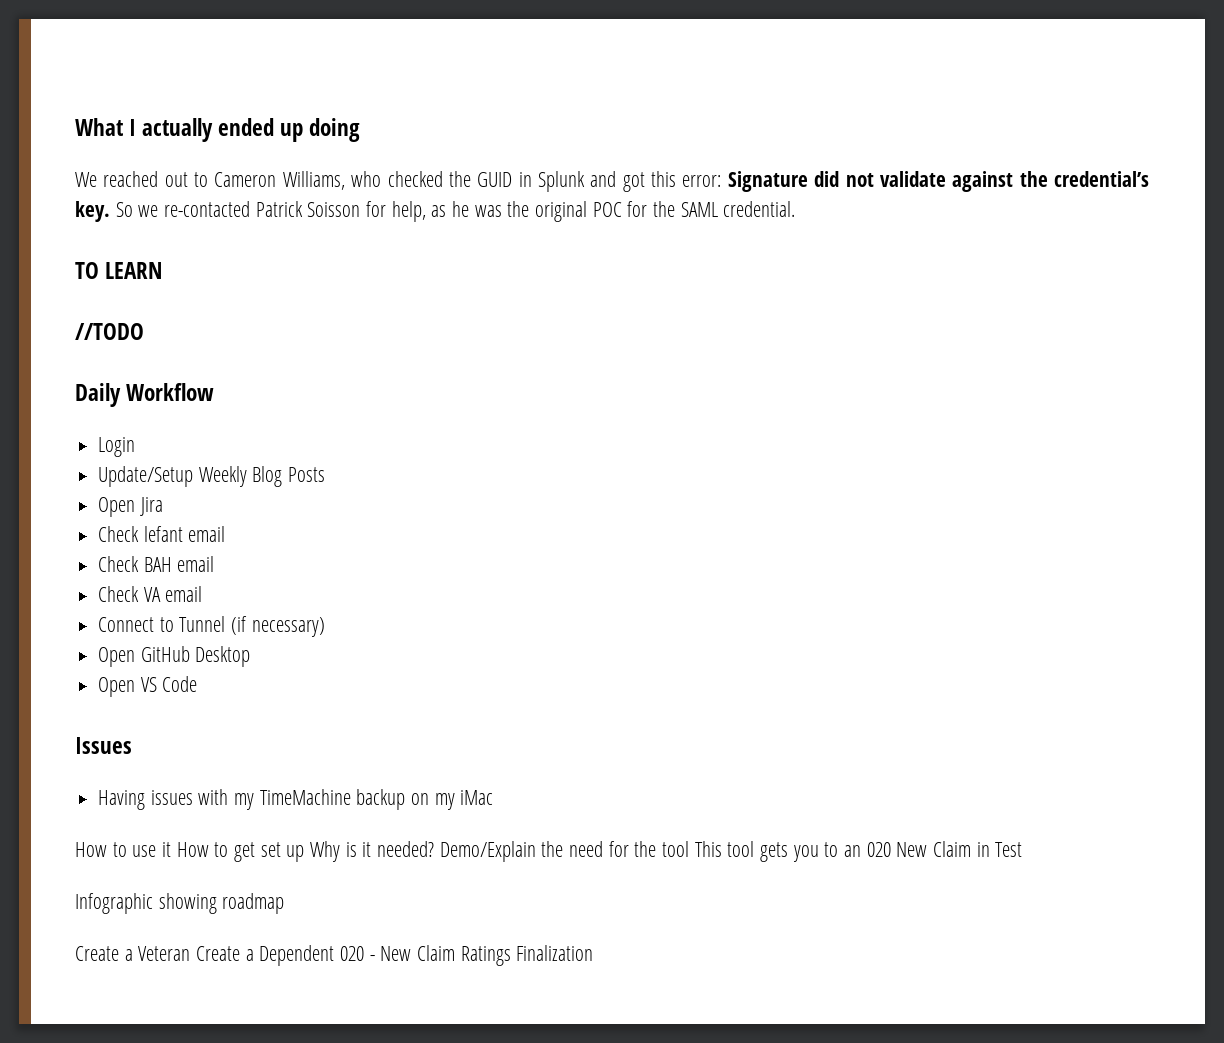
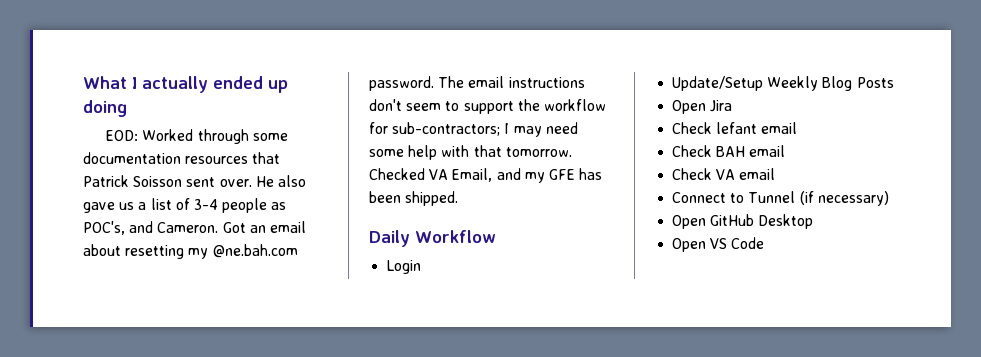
- We reached out to Cameron Williams, who checked the GUID in Splunk and got this error: Signature did not validate against the credential’s key. So we re-contacted Patrick Soisson for help, as he was the original POC for the SAML credential.
- TO LEARN
- //TODO
+ EOD: Worked through some documentation resources that Patrick Soisson sent over. He also gave us a list of 3-4 people as POC's, and Cameron. Got an email about resetting my @ne.bah.com password. The email instructions don't seem to support the workflow for sub-contractors; I may need some help with that tomorrow. Checked VA Email, and my GFE has been shipped.
- Issues
- Having issues with my TimeMachine backup on my iMac
- How to use it How to get set up Why is it needed? Demo/Explain the need for the tool This tool gets you to an 020 New Claim in Test
- Infographic showing roadmap
- Create a Veteran Create a Dependent 020 - New Claim Ratings Finalization

